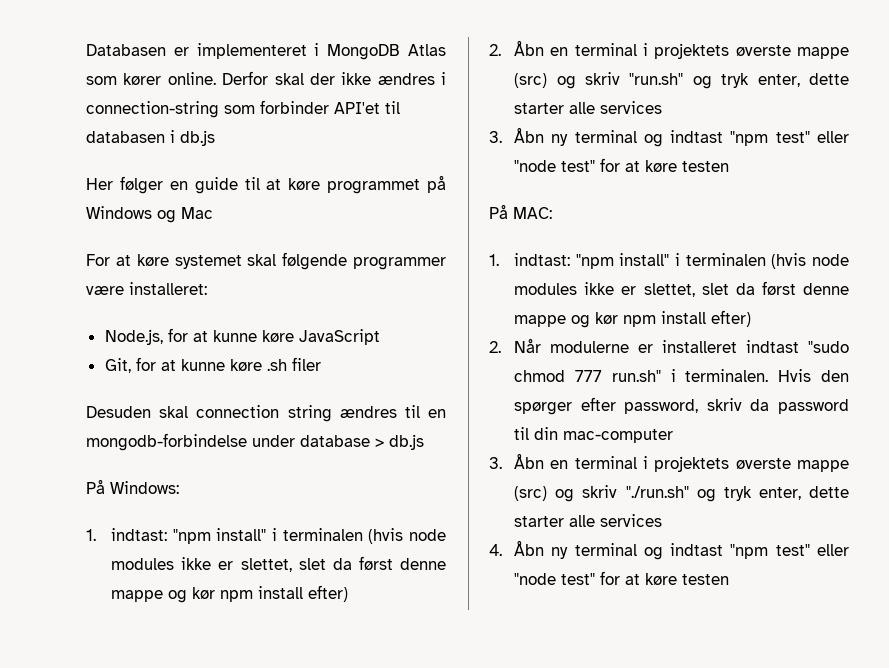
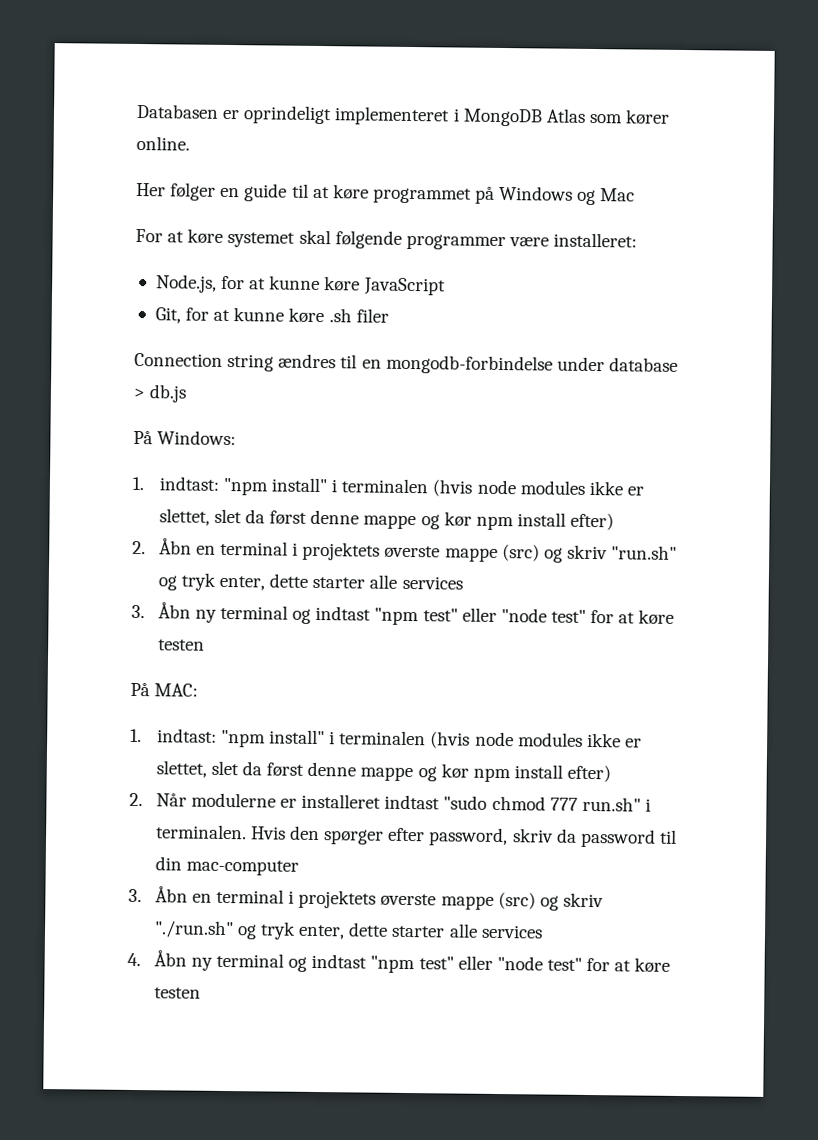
- Databasen er implementeret i MongoDB Atlas som kører online. Derfor skal der ikke ændres i connection-string som forbinder API'et til databasen i db.js
+ Databasen er oprindeligt implementeret i MongoDB Atlas som kører online.
- Desuden skal connection string ændres til en mongodb-forbindelse under database > db.js
+ Connection string ændres til en mongodb-forbindelse under database > db.js

